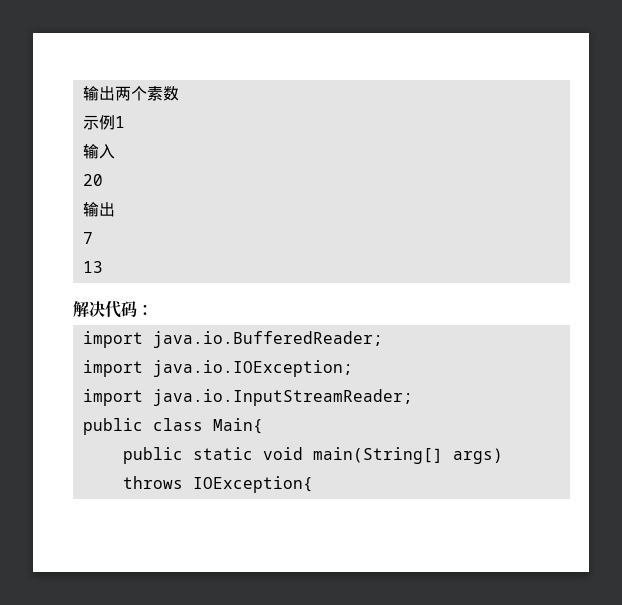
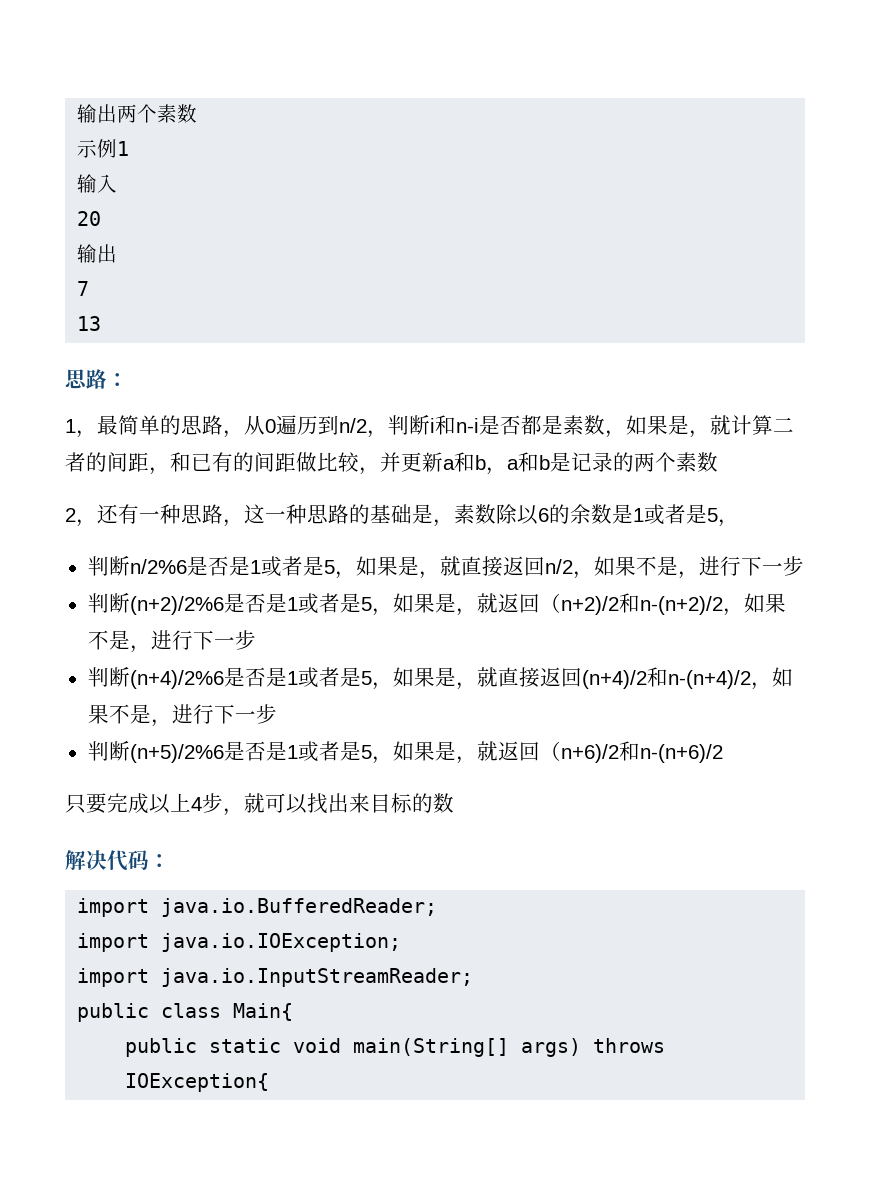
+ 思路：
+ 1，最简单的思路，从0遍历到n/2，判断i和n-i是否都是素数，如果是，就计算二者的间距，和已有的间距做比较，并更新a和b，a和b是记录的两个素数
+ 2，还有一种思路，这一种思路的基础是，素数除以6的余数是1或者是5，
+ 判断n/2%6是否是1或者是5，如果是，就直接返回n/2，如果不是，进行下一步
+ 判断(n+2)/2%6是否是1或者是5，如果是，就返回（n+2)/2和n-(n+2)/2，如果不是，进行下一步
+ 判断(n+4)/2%6是否是1或者是5，如果是，就直接返回(n+4)/2和n-(n+4)/2，如果不是，进行下一步
+ 判断(n+5)/2%6是否是1或者是5，如果是，就返回（n+6)/2和n-(n+6)/2
+ 只要完成以上4步，就可以找出来目标的数

